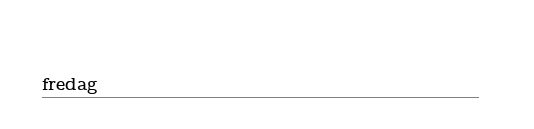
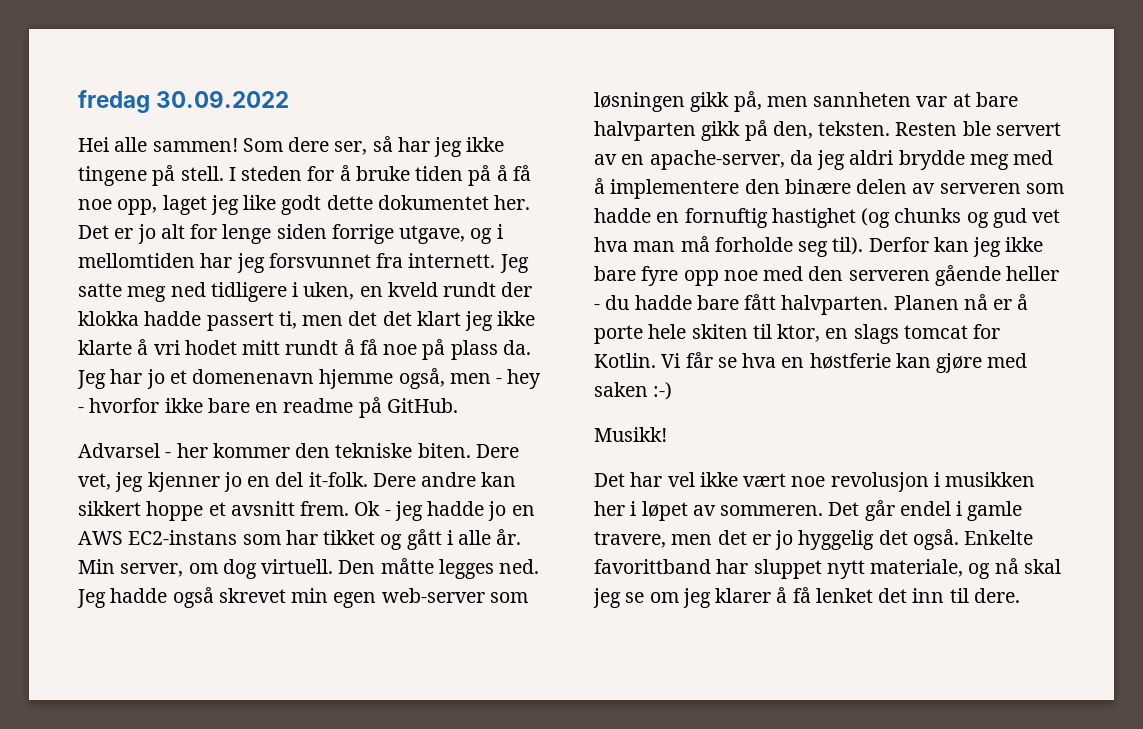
- fredag
+ fredag 30.09.2022
+ Hei alle sammen! Som dere ser, så har jeg ikke tingene på stell. I steden for å bruke tiden på å få noe opp, laget jeg like godt dette dokumentet her. Det er jo alt for lenge siden forrige utgave, og i mellomtiden har jeg forsvunnet fra internett. Jeg satte meg ned tidligere i uken, en kveld rundt der klokka hadde passert ti, men det det klart jeg ikke klarte å vri hodet mitt rundt å få noe på plass da. Jeg har jo et domenenavn hjemme også, men - hey - hvorfor ikke bare en readme på GitHub.
+ Advarsel - her kommer den tekniske biten. Dere vet, jeg kjenner jo en del it-folk. Dere andre kan sikkert hoppe et avsnitt frem. Ok - jeg hadde jo en AWS EC2-instans som har tikket og gått i alle år. Min server, om dog virtuell. Den måtte legges ned. Jeg hadde også skrevet min egen web-server som løsningen gikk på, men sannheten var at bare halvparten gikk på den, teksten. Resten ble servert av en apache-server, da jeg aldri brydde meg med å implementere den binære delen av serveren som hadde en fornuftig hastighet (og chunks og gud vet hva man må forholde seg til). Derfor kan jeg ikke bare fyre opp noe med den serveren gående heller - du hadde bare fått halvparten. Planen nå er å porte hele skiten til ktor, en slags tomcat for Kotlin. Vi får se hva en høstferie kan gjøre med saken :-)
+ Musikk!
+ Det har vel ikke vært noe revolusjon i musikken her i løpet av sommeren. Det går endel i gamle travere, men det er jo hyggelig det også. Enkelte favorittband har sluppet nytt materiale, og nå skal jeg se om jeg klarer å få lenket det inn til dere.

